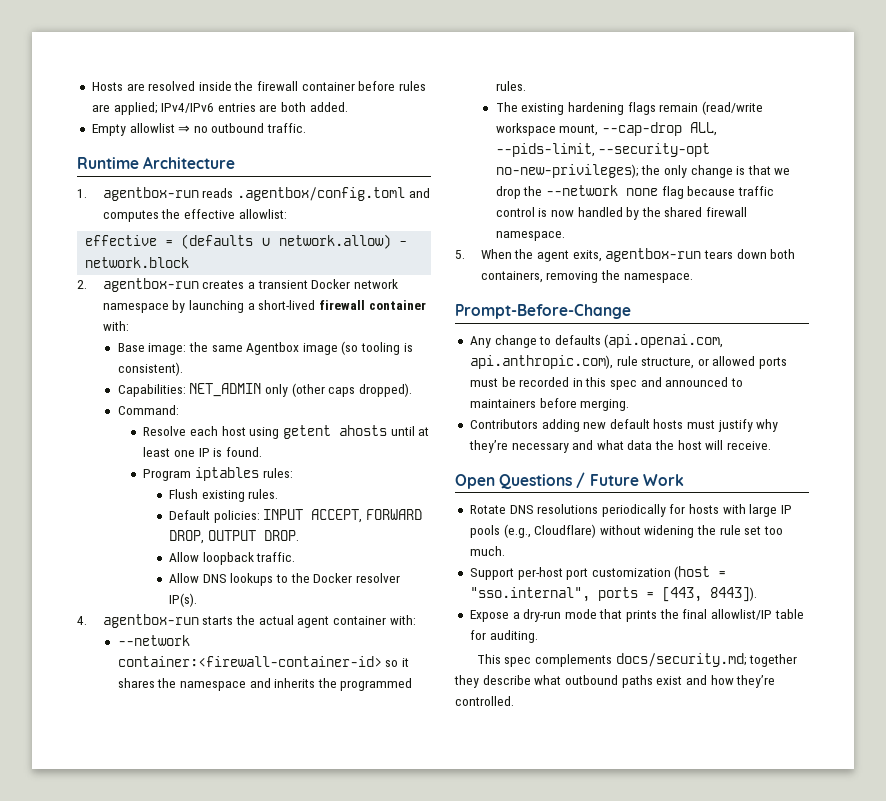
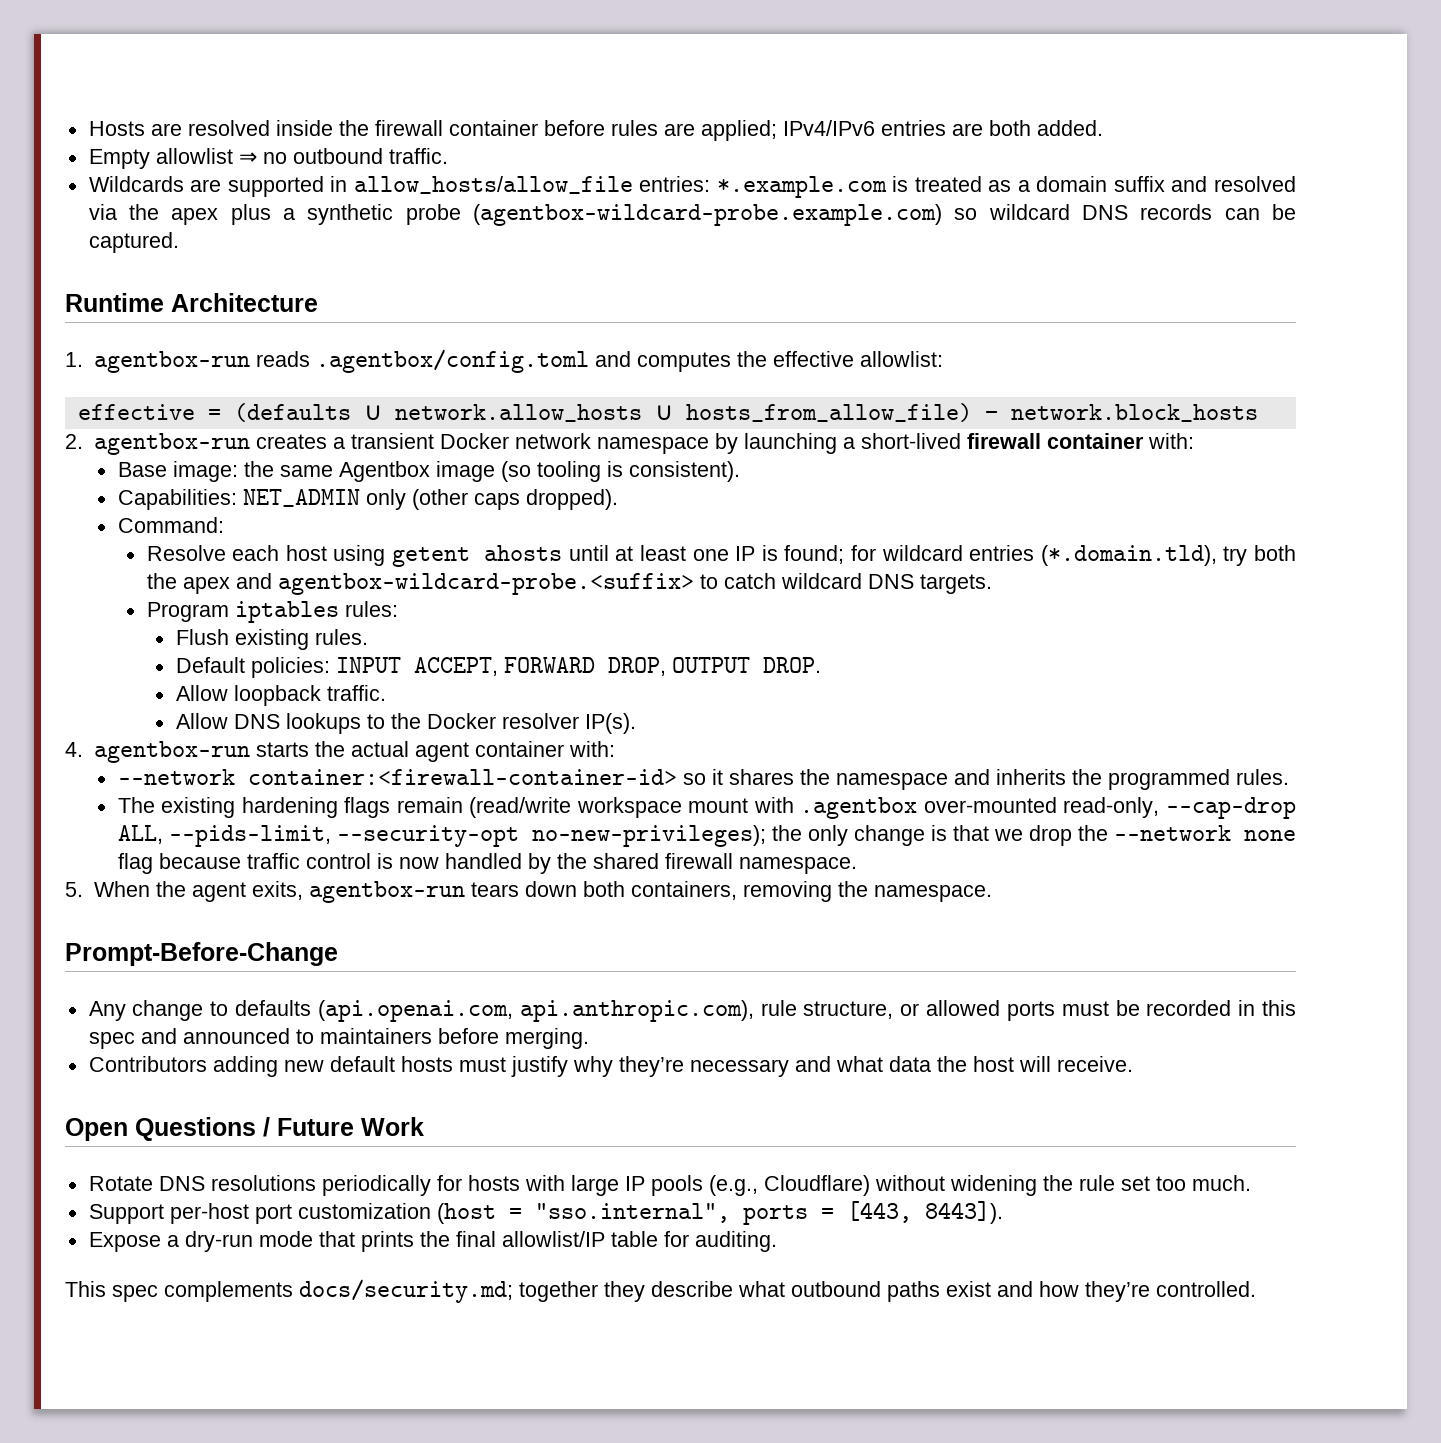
+ Wildcards are supported in allow_hosts/allow_file entries: *.example.com is treated as a domain suffix and resolved via the apex plus a synthetic probe (agentbox-wildcard-probe.example.com) so wildcard DNS records can be captured.
- effective = (defaults ∪ network.allow) − network.block
+ effective = (defaults ∪ network.allow_hosts ∪ hosts_from_allow_file) − network.block_hosts
- Resolve each host using getent ahosts until at least one IP is found.
+ Resolve each host using getent ahosts until at least one IP is found; for wildcard entries (*.domain.tld), try both the apex and agentbox-wildcard-probe.<suffix> to catch wildcard DNS targets.
- The existing hardening flags remain (read/write workspace mount, --cap-drop ALL, --pids-limit, --security-opt no-new-privileges); the only change is that we drop the --network none flag because traffic control is now handled by the shared firewall namespace.
+ The existing hardening flags remain (read/write workspace mount with .agentbox over-mounted read-only, --cap-drop ALL, --pids-limit, --security-opt no-new-privileges); the only change is that we drop the --network none flag because traffic control is now handled by the shared firewall namespace.

